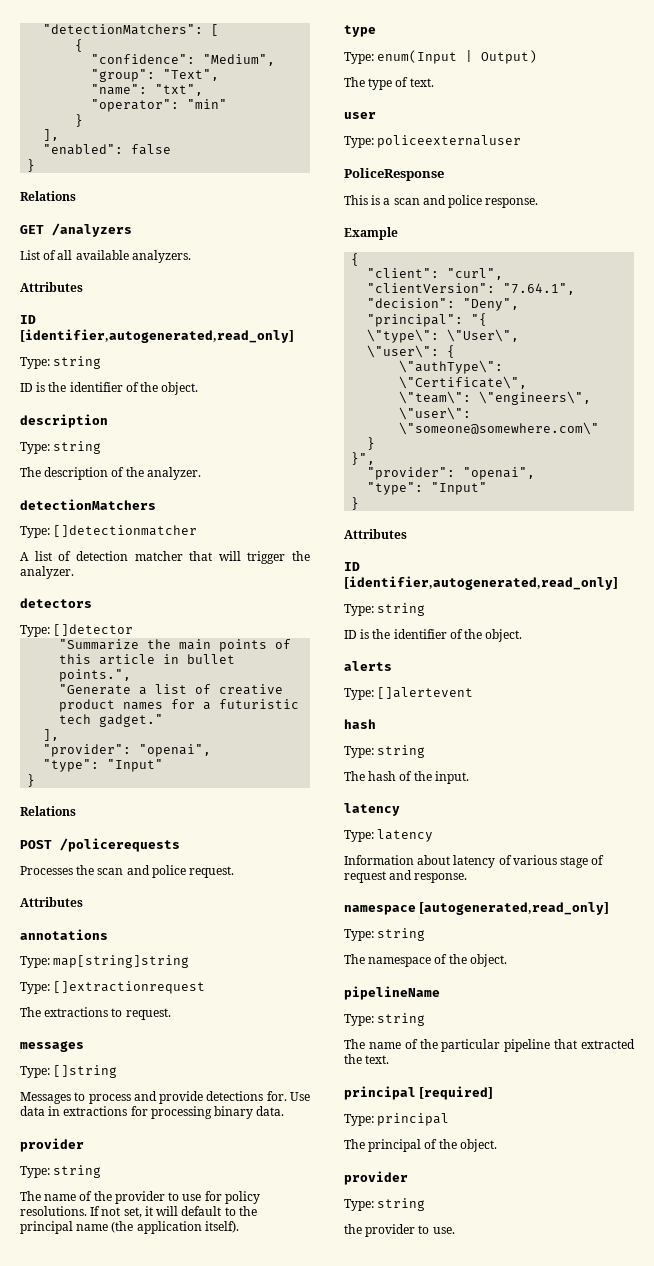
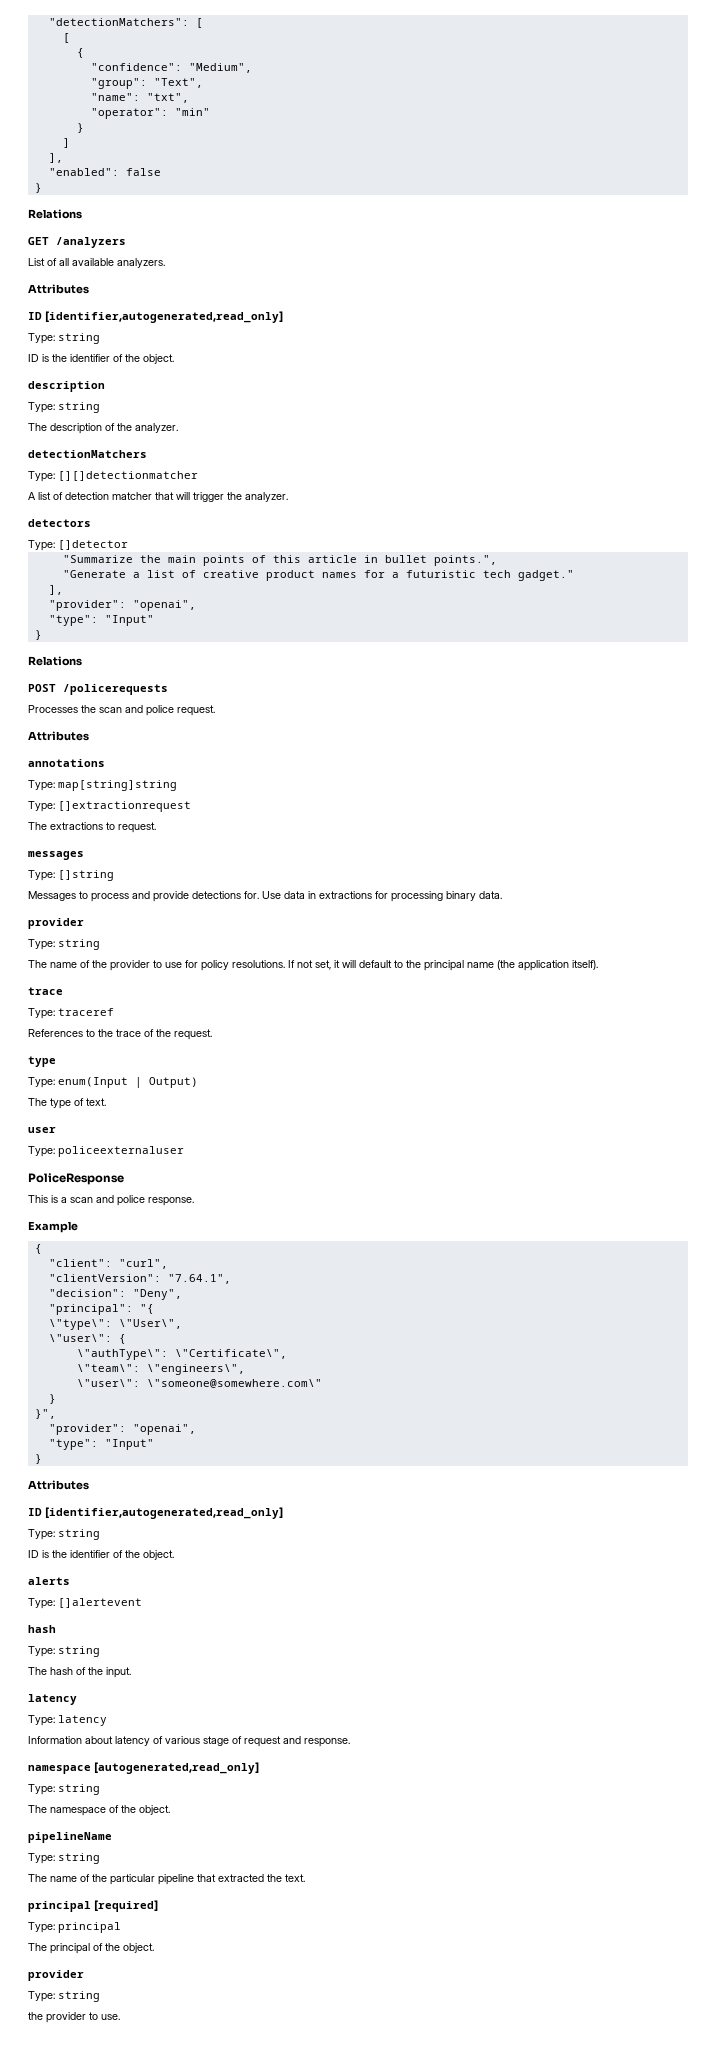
  "detectionMatchers": [
+ [
+ ]
- Type: []detectionmatcher
+ Type: [][]detectionmatcher
  If not set, it will default to the principal name (the application itself).
+ trace
+ Type: traceref
+ References to the trace of the request.

